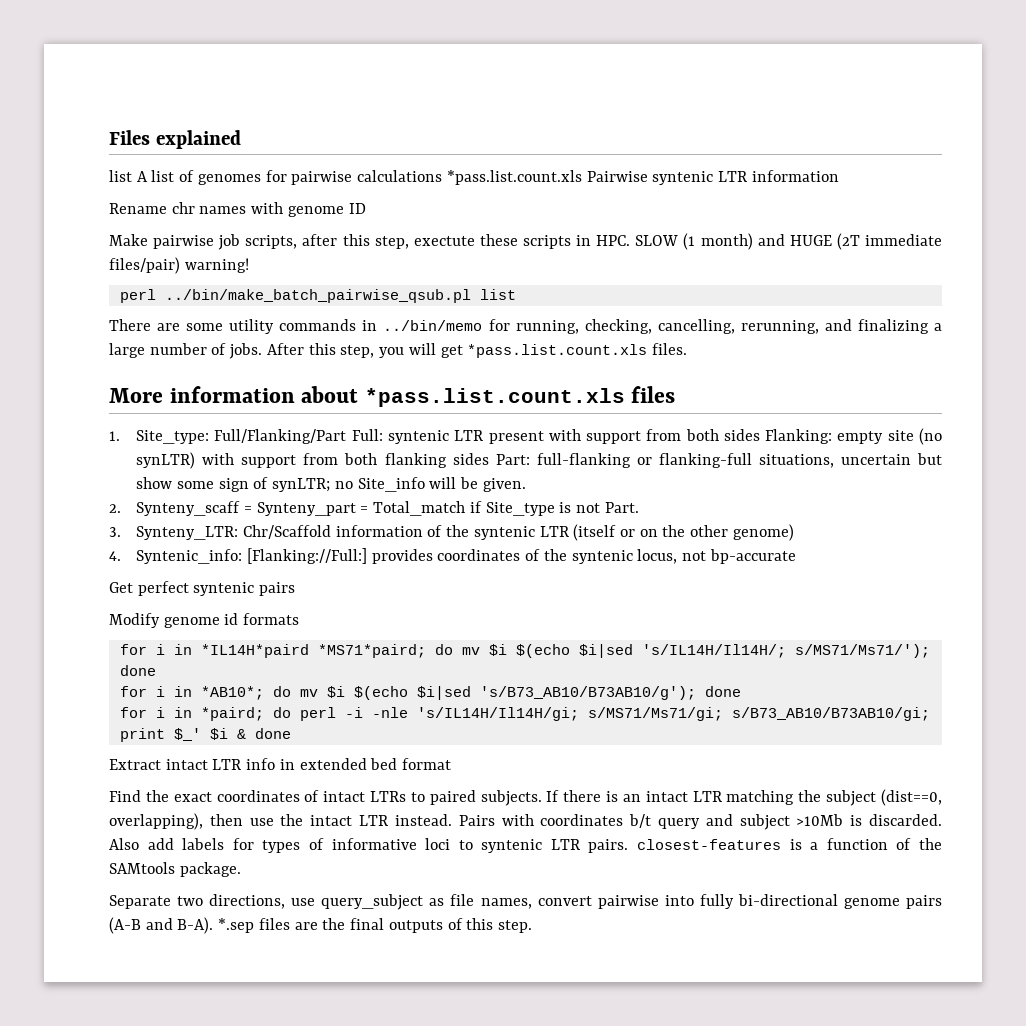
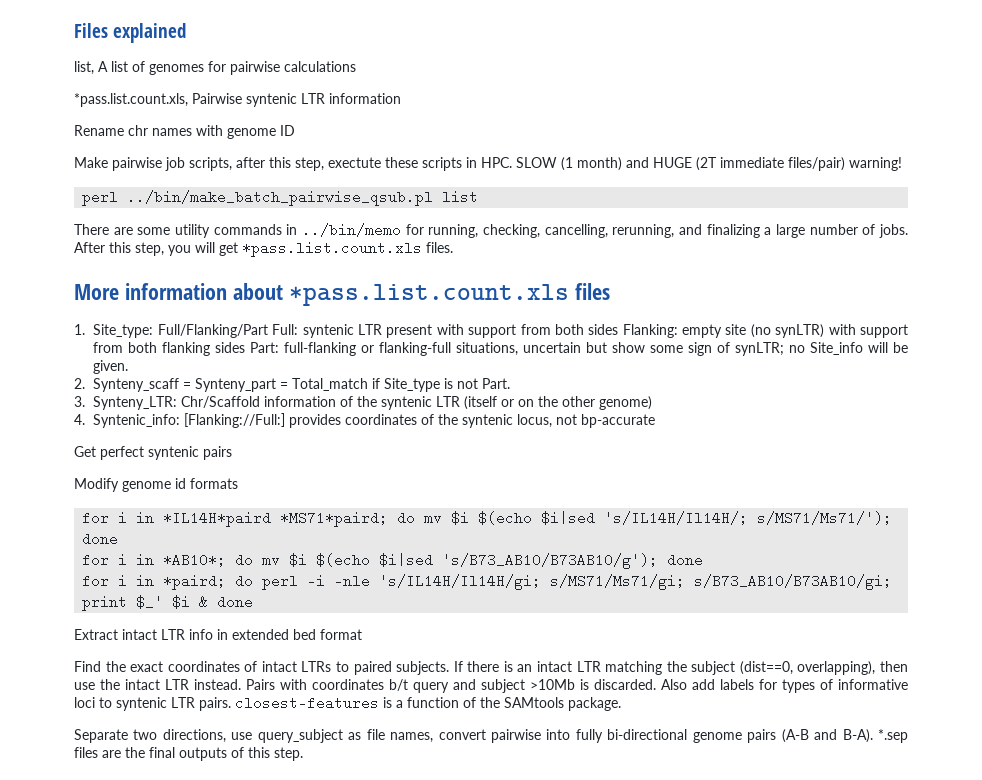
- list A list of genomes for pairwise calculations *pass.list.count.xls Pairwise syntenic LTR information
+ list, A list of genomes for pairwise calculations
+ *pass.list.count.xls, Pairwise syntenic LTR information

